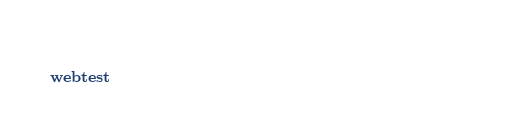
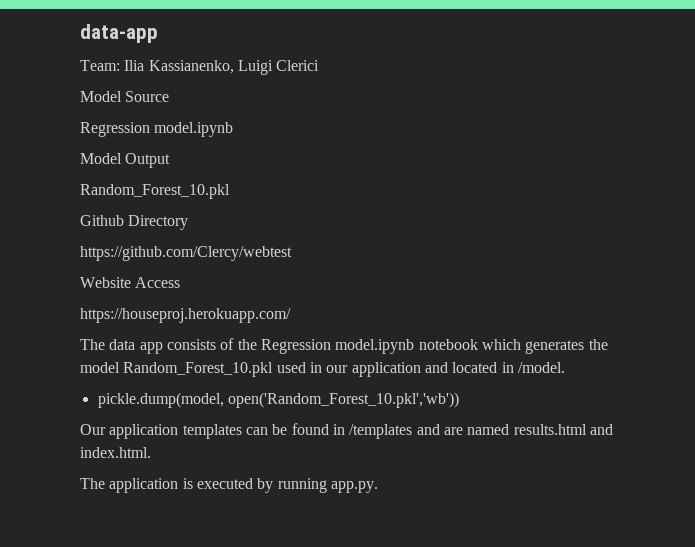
- webtest
+ data-app
+ Team: Ilia Kassianenko, Luigi Clerici
+ Model Source
+ Regression model.ipynb
+ Model Output
+ Random_Forest_10.pkl
+ Github Directory
+ https://github.com/Clercy/webtest
+ Website Access
+ https://houseproj.herokuapp.com/
+ The data app consists of the Regression model.ipynb notebook which generates the model Random_Forest_10.pkl used in our application and located in /model.
+ pickle.dump(model, open('Random_Forest_10.pkl','wb'))
+ Our application templates can be found in /templates and are named results.html and index.html.
+ The application is executed by running app.py.

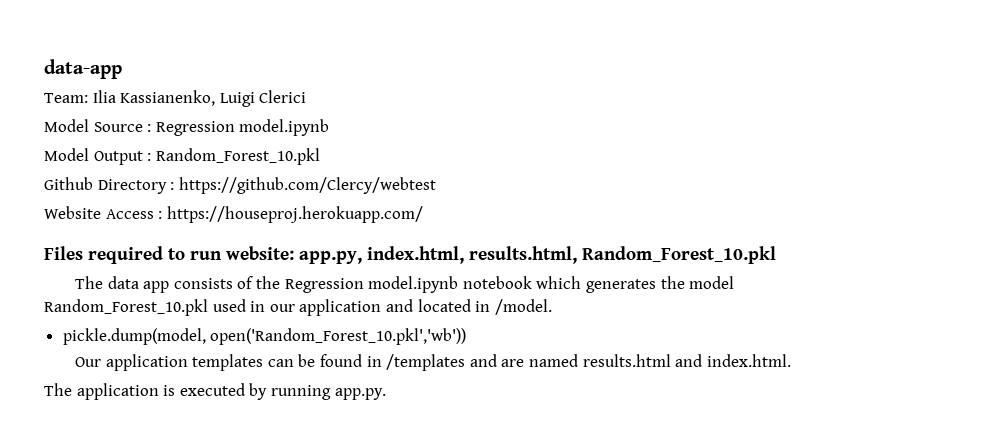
- Model Source
- Regression model.ipynb
+ Model Source : Regression model.ipynb
- Model Output
- Random_Forest_10.pkl
+ Model Output : Random_Forest_10.pkl
- Github Directory
- https://github.com/Clercy/webtest
+ Github Directory : https://github.com/Clercy/webtest
- Website Access
- https://houseproj.herokuapp.com/
+ Website Access : https://houseproj.herokuapp.com/
+ Files required to run website: app.py, index.html, results.html, Random_Forest_10.pkl

